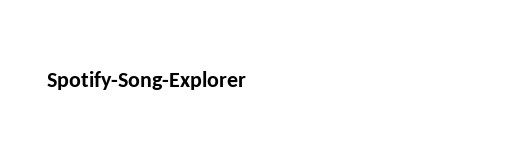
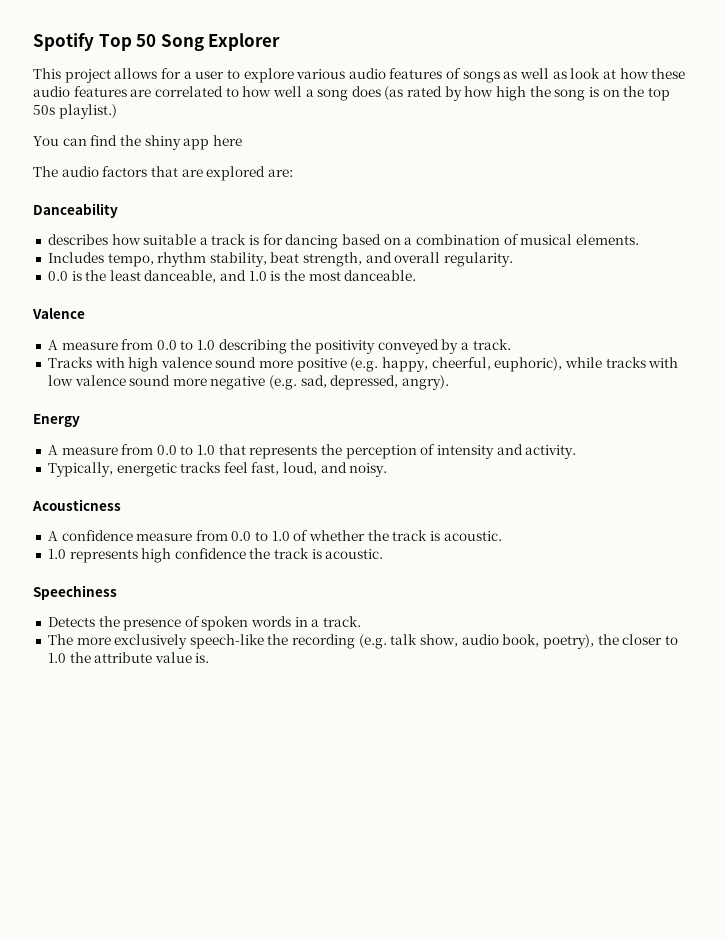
- Spotify-Song-Explorer
+ Spotify Top 50 Song Explorer
+ This project allows for a user to explore various audio features of songs as well as look at how these audio features are correlated to how well a song does (as rated by how high the song is on the top 50s playlist.)
+ You can find the shiny app here
+ The audio factors that are explored are:
+ Danceability
+ describes how suitable a track is for dancing based on a combination of musical elements.
+ Includes tempo, rhythm stability, beat strength, and overall regularity.
+ 0.0 is the least danceable, and 1.0 is the most danceable.
+ Valence
+ A measure from 0.0 to 1.0 describing the positivity conveyed by a track.
+ Tracks with high valence sound more positive (e.g. happy, cheerful, euphoric), while tracks with low valence sound more negative (e.g. sad, depressed, angry).
+ Energy
+ A measure from 0.0 to 1.0 that represents the perception of intensity and activity.
+ Typically, energetic tracks feel fast, loud, and noisy.
+ Acousticness
+ A confidence measure from 0.0 to 1.0 of whether the track is acoustic.
+ 1.0 represents high confidence the track is acoustic.
+ Speechiness
+ Detects the presence of spoken words in a track.
+ The more exclusively speech-like the recording (e.g. talk show, audio book, poetry), the closer to 1.0 the attribute value is.

